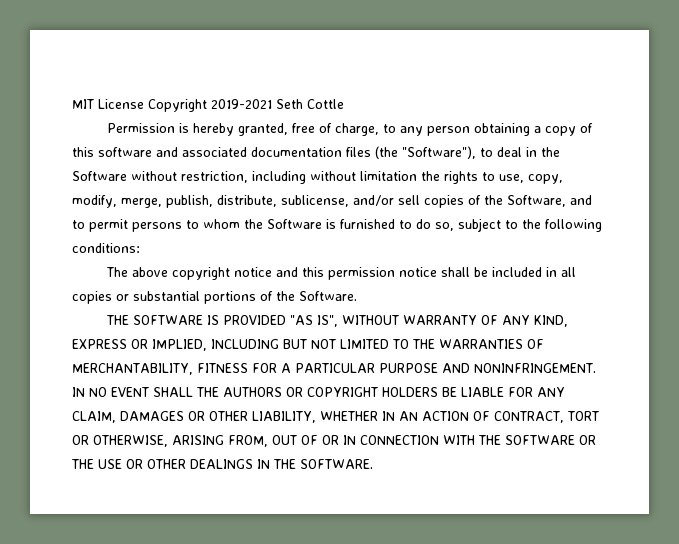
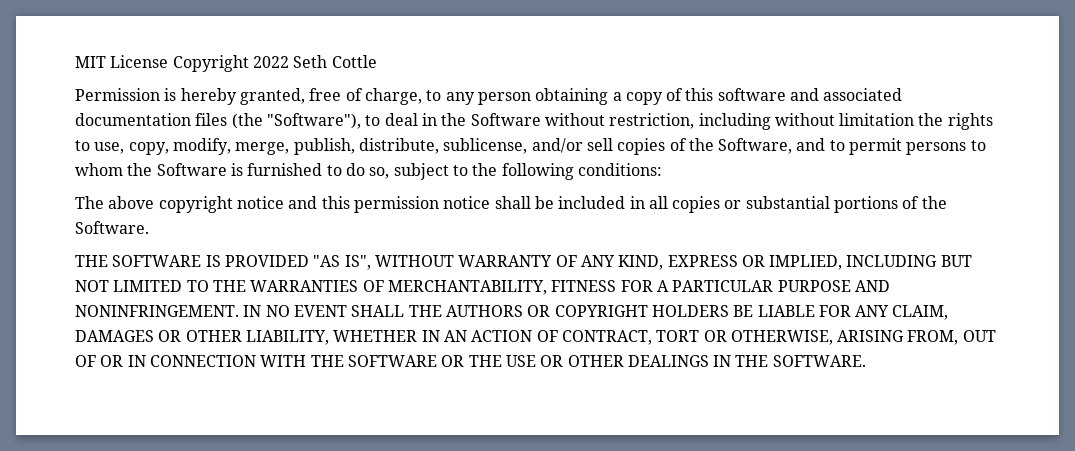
- MIT License Copyright 2019-2021 Seth Cottle
+ MIT License Copyright 2022 Seth Cottle

